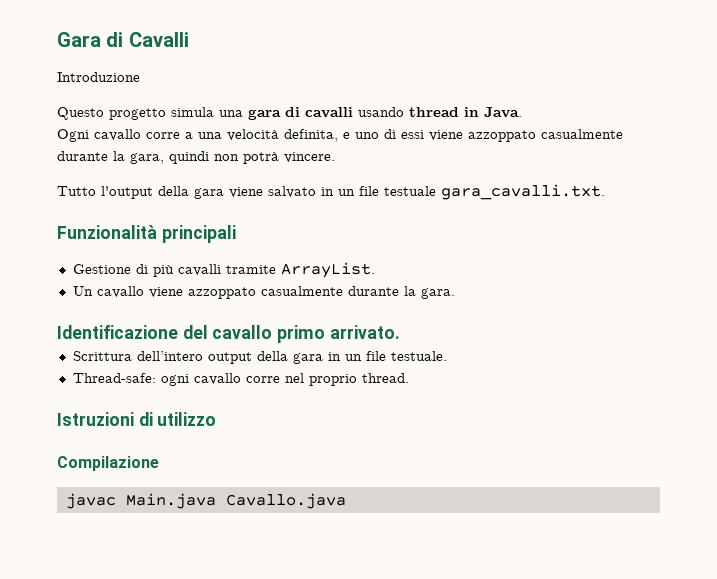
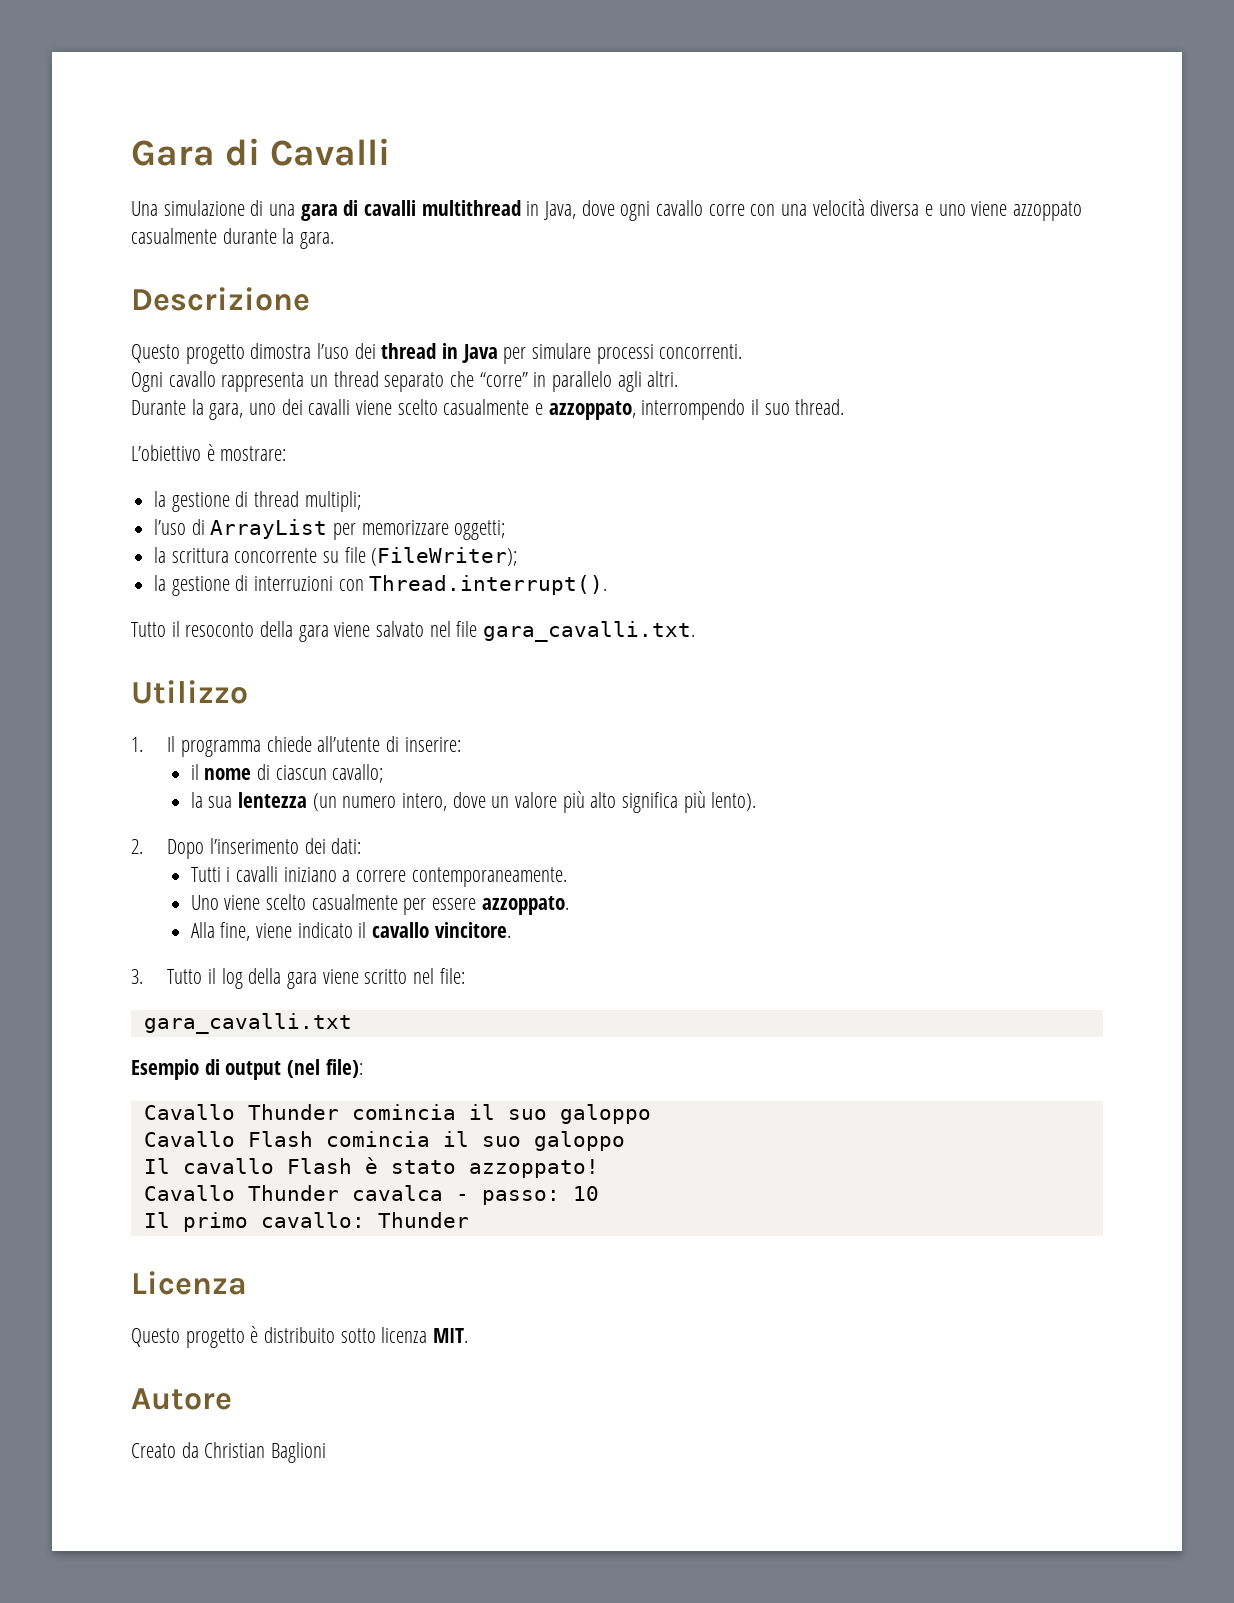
- Introduzione
- Questo progetto simula una gara di cavalli usando thread in Java.
- Ogni cavallo corre a una velocità definita, e uno di essi viene azzoppato casualmente durante la gara, quindi non potrà vincere.
- Tutto l'output della gara viene salvato in un file testuale gara_cavalli.txt.
- Funzionalità principali
- Gestione di più cavalli tramite ArrayList.
- Un cavallo viene azzoppato casualmente durante la gara.
+ Una simulazione di una gara di cavalli multithread in Java, dove ogni cavallo corre con una velocità diversa e uno viene azzoppato casualmente durante la gara.
- Identificazione del cavallo primo arrivato.
- Scrittura dell’intero output della gara in un file testuale.
- Thread-safe: ogni cavallo corre nel proprio thread.
- Istruzioni di utilizzo
- Compilazione
- javac Main.java Cavallo.java
+ Descrizione
+ Questo progetto dimostra l’uso dei thread in Java per simulare processi concorrenti.
+ Ogni cavallo rappresenta un thread separato che “corre” in parallelo agli altri.
+ Durante la gara, uno dei cavalli viene scelto casualmente e azzoppato, interrompendo il suo thread.
+ L’obiettivo è mostrare:
+ la gestione di thread multipli;
+ l’uso di ArrayList per memorizzare oggetti;
+ la scrittura concorrente su file (FileWriter);
+ la gestione di interruzioni con Thread.interrupt().
+ Tutto il resoconto della gara viene salvato nel file gara_cavalli.txt.
+ Utilizzo
+ 1. Il programma chiede all’utente di inserire:
+ il nome di ciascun cavallo;
+ la sua lentezza (un numero intero, dove un valore più alto significa più lento).
+ 2. Dopo l’inserimento dei dati:
+ Tutti i cavalli iniziano a correre contemporaneamente.
+ Uno viene scelto casualmente per essere azzoppato.
+ Alla fine, viene indicato il cavallo vincitore.
+ 3. Tutto il log della gara viene scritto nel file:
+ gara_cavalli.txt
+ Esempio di output (nel file):
+ Cavallo Thunder comincia il suo galoppo
+ Cavallo Flash comincia il suo galoppo
+ Il cavallo Flash è stato azzoppato!
+ Cavallo Thunder cavalca - passo: 10
+ Il primo cavallo: Thunder
+ Licenza
+ Questo progetto è distribuito sotto licenza MIT.
+ Autore
+ Creato da Christian Baglioni

